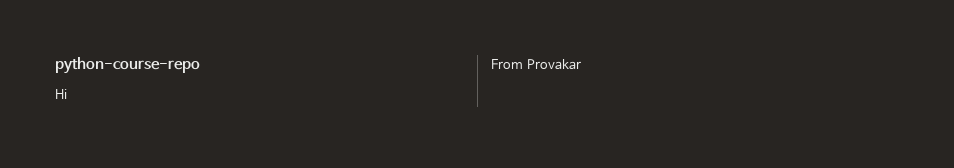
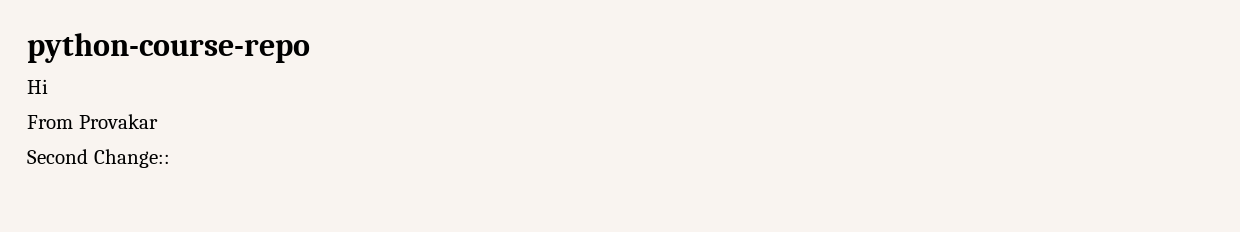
+ Second Change::

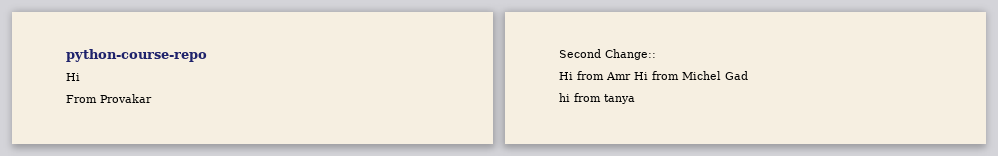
+ Hi from Amr Hi from Michel Gad
+ hi from tanya

